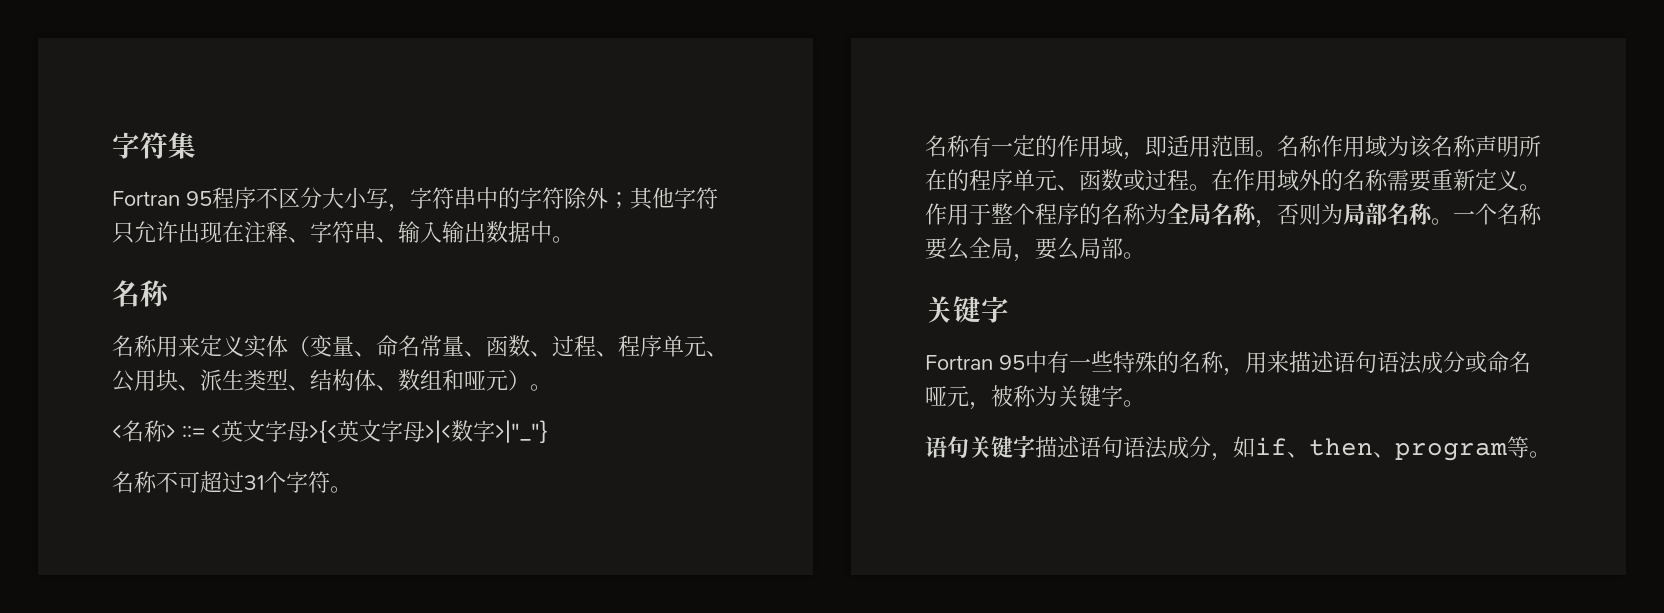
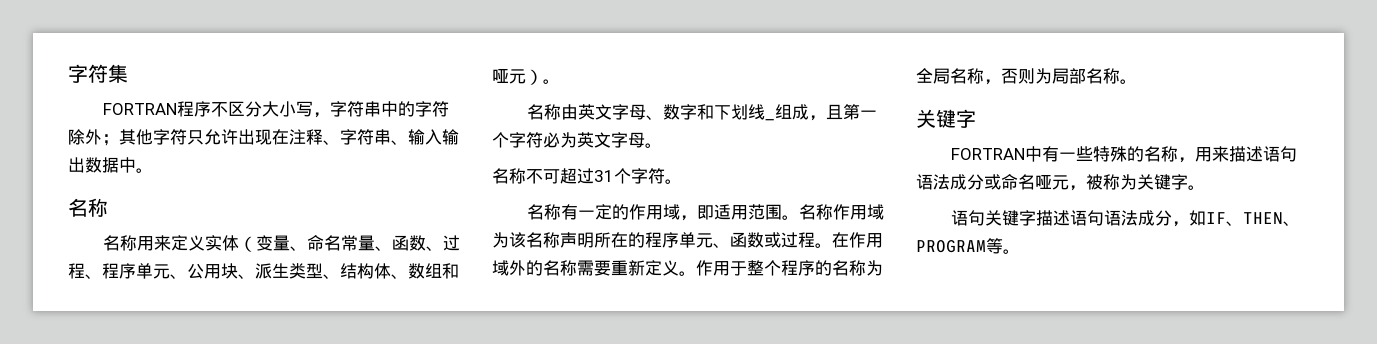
- Fortran 95程序不区分大小写，字符串中的字符除外；其他字符只允许出现在注释、字符串、输入输出数据中。
+ FORTRAN程序不区分大小写，字符串中的字符除外；其他字符只允许出现在注释、字符串、输入输出数据中。
- <名称> ::= <英文字母>{<英文字母>|<数字>|"_"}
+ 名称由英文字母、数字和下划线_组成，且第一个字符必为英文字母。
- 一个名称要么全局，要么局部。
- Fortran 95中有一些特殊的名称，用来描述语句语法成分或命名哑元，被称为关键字。
+ FORTRAN中有一些特殊的名称，用来描述语句语法成分或命名哑元，被称为关键字。
- 语句关键字描述语句语法成分，如if、then、program等。
+ 语句关键字描述语句语法成分，如IF、THEN、PROGRAM等。

